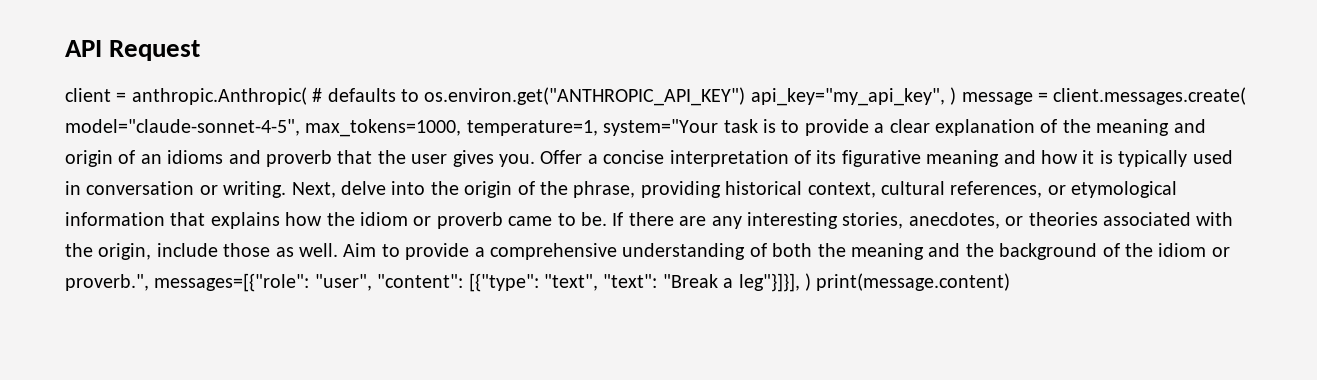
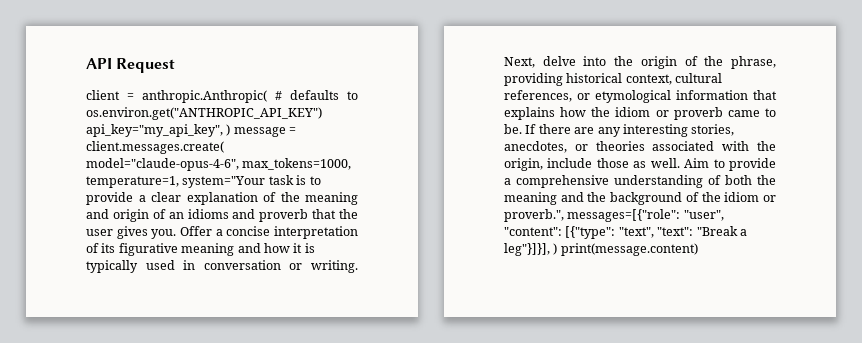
- client = anthropic.Anthropic( # defaults to os.environ.get("ANTHROPIC_API_KEY") api_key="my_api_key", ) message = client.messages.create( model="claude-sonnet-4-5", max_tokens=1000, temperature=1, system="Your task is to provide a clear explanation of the meaning and origin of an idioms and proverb that the user gives you.
+ client = anthropic.Anthropic( # defaults to os.environ.get("ANTHROPIC_API_KEY") api_key="my_api_key", ) message = client.messages.create( model="claude-opus-4-6", max_tokens=1000, temperature=1, system="Your task is to provide a clear explanation of the meaning and origin of an idioms and proverb that the user gives you.

